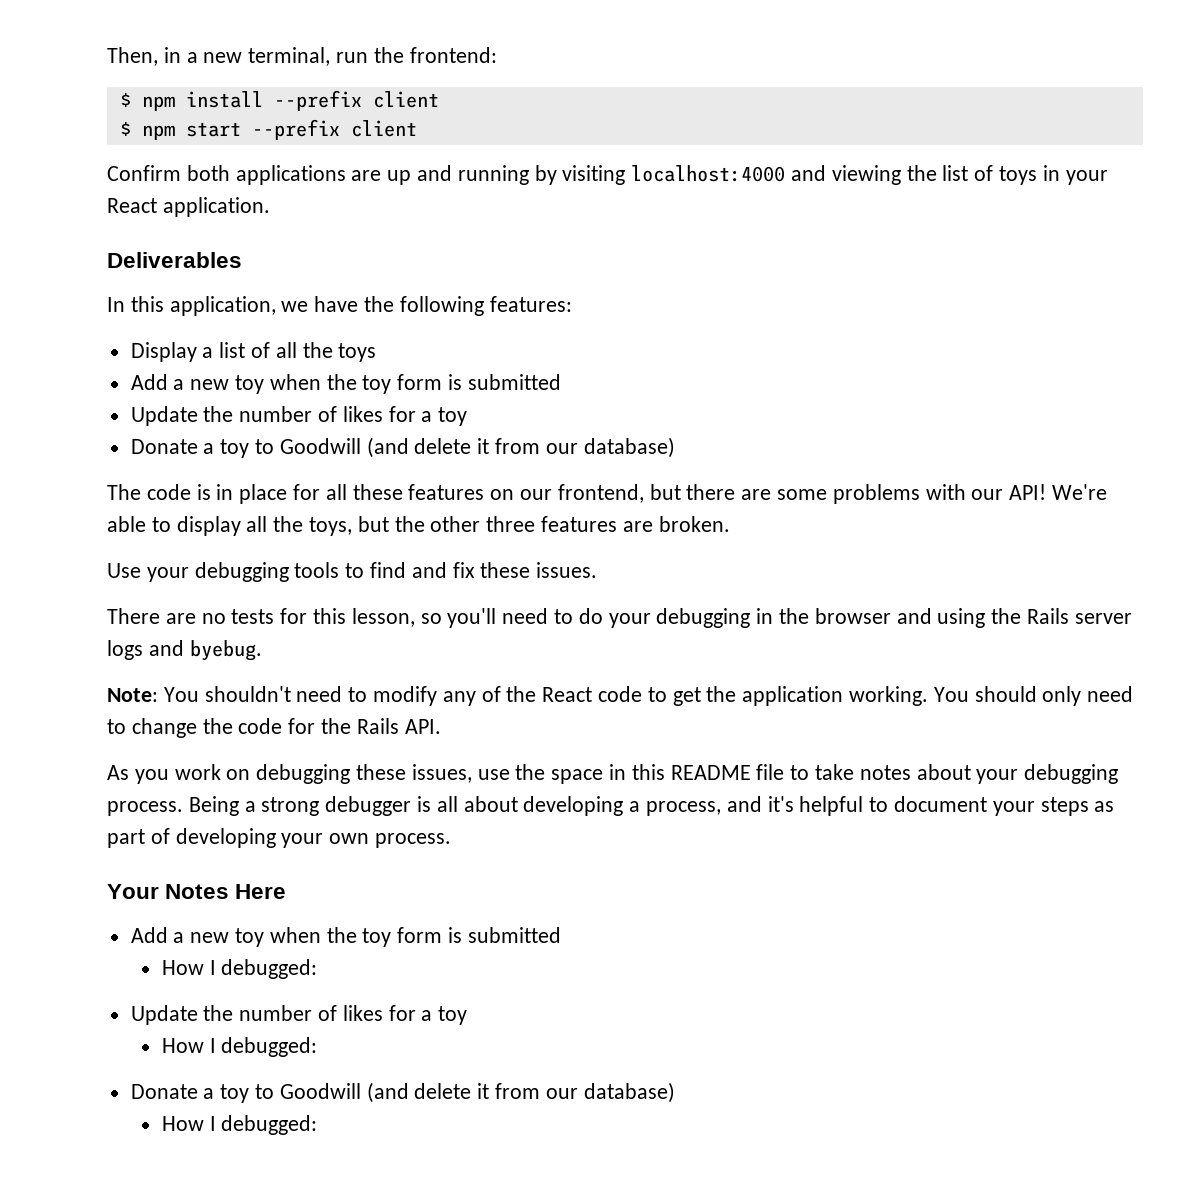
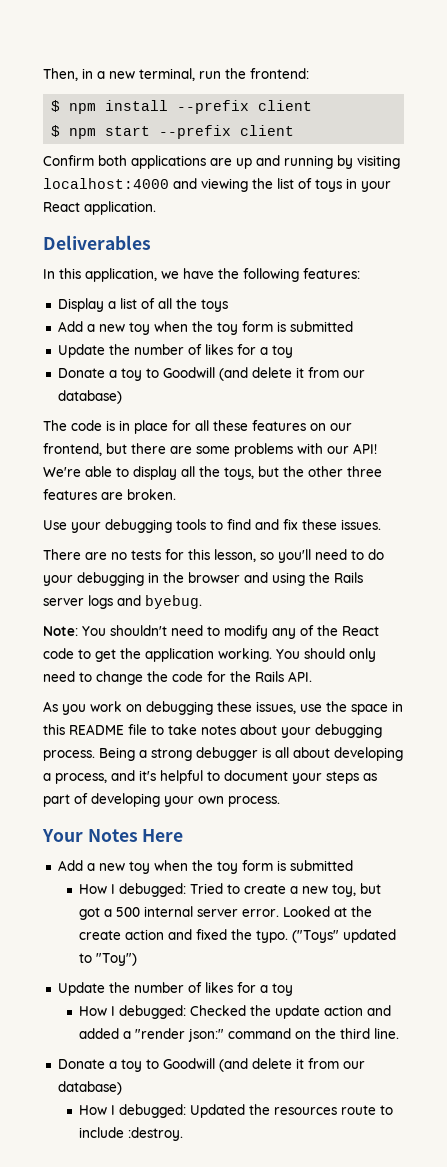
  Your Notes Here
  Add a new toy when the toy form is submitted
- How I debugged:
+ How I debugged: Tried to create a new toy, but got a 500 internal server error. Looked at the create action and fixed the typo. ("Toys" updated to "Toy")
  Update the number of likes for a toy
- How I debugged:
+ How I debugged: Checked the update action and added a "render json:" command on the third line.
  Donate a toy to Goodwill (and delete it from our database)
- How I debugged:
+ How I debugged: Updated the resources route to include :destroy.

